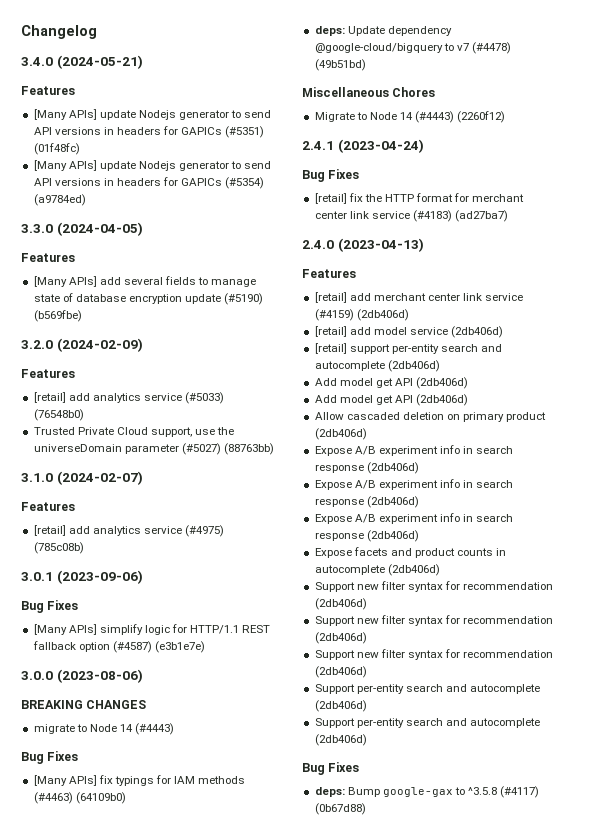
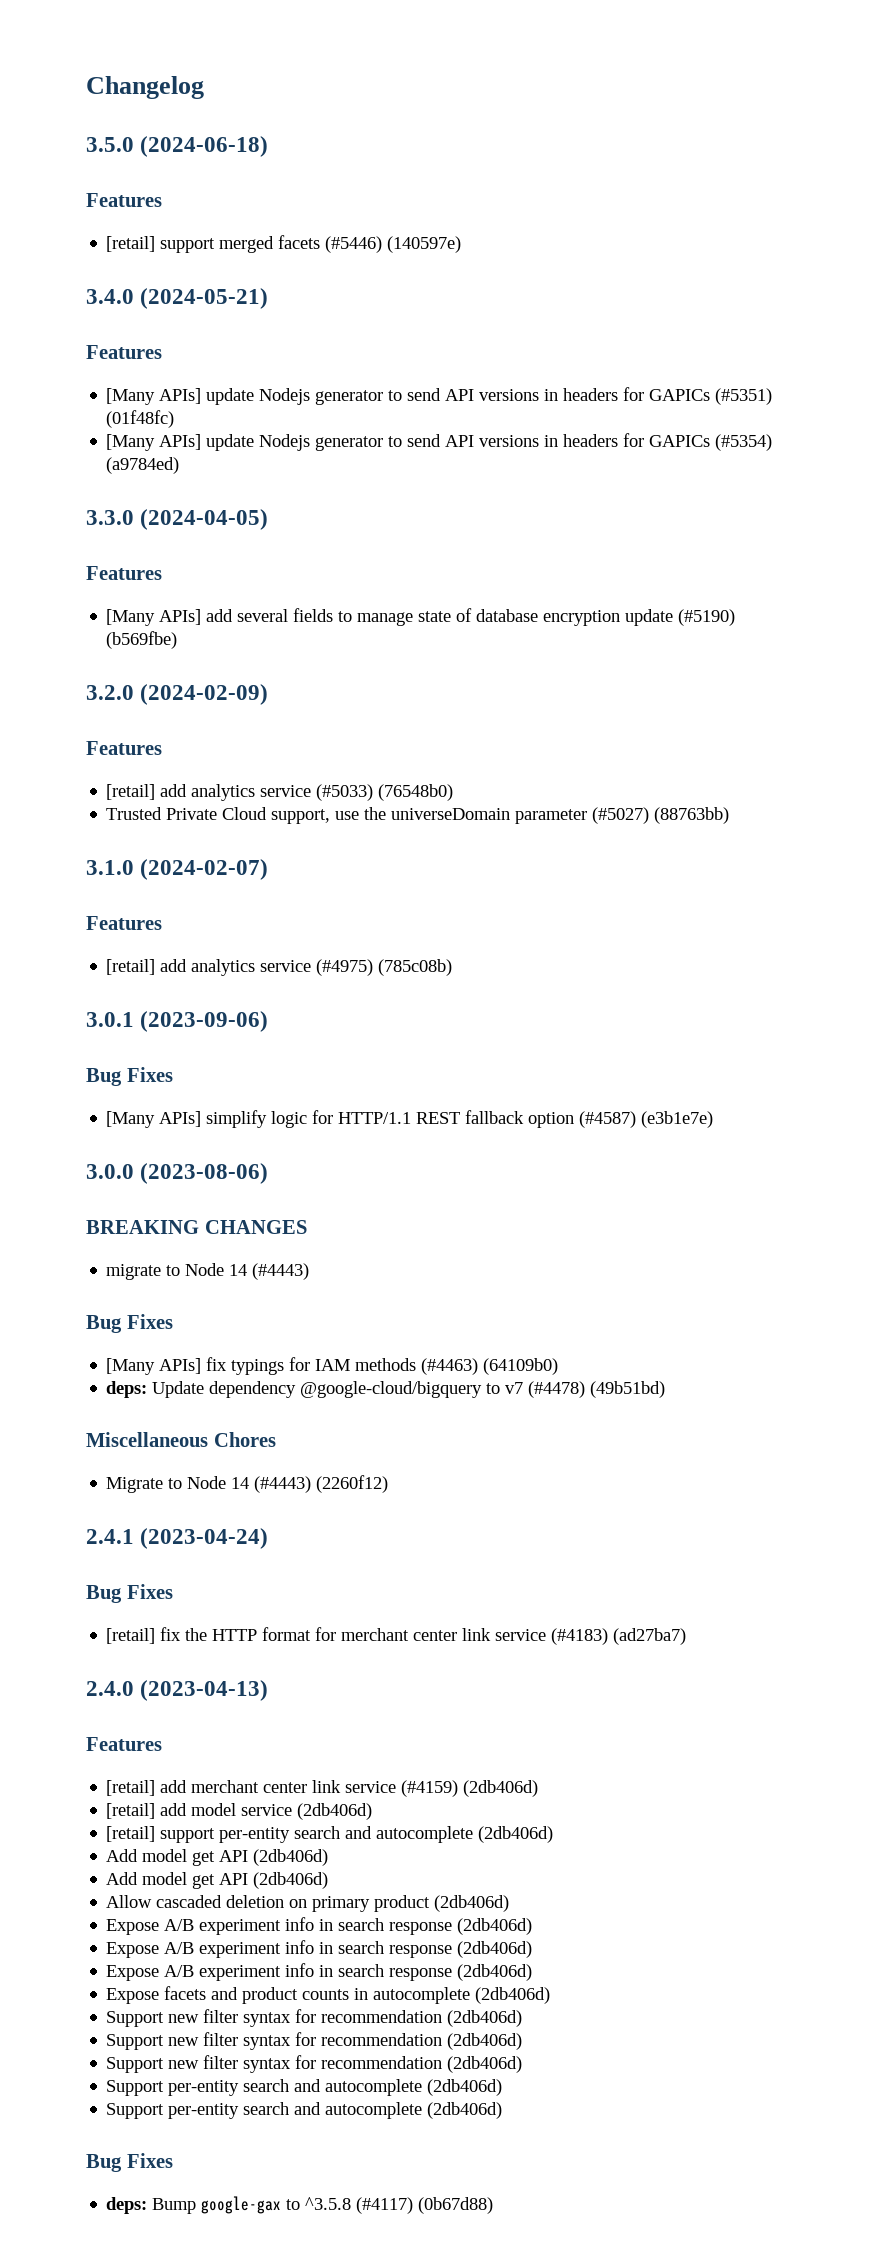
+ 3.5.0 (2024-06-18)
+ Features
+ [retail] support merged facets (#5446) (140597e)

